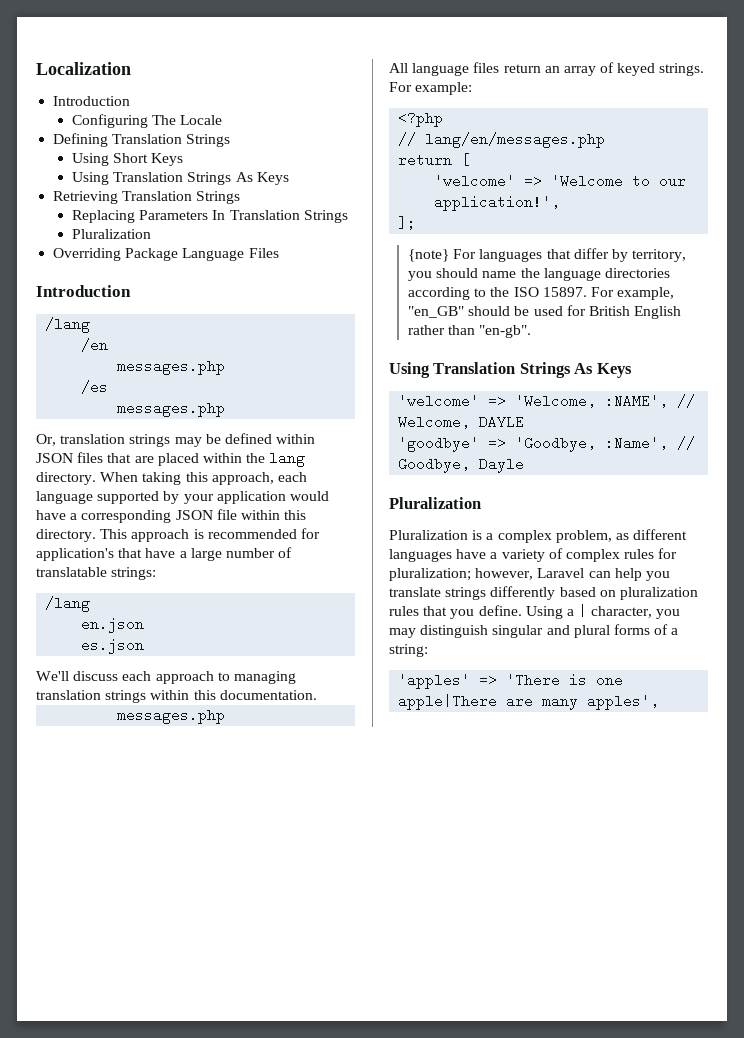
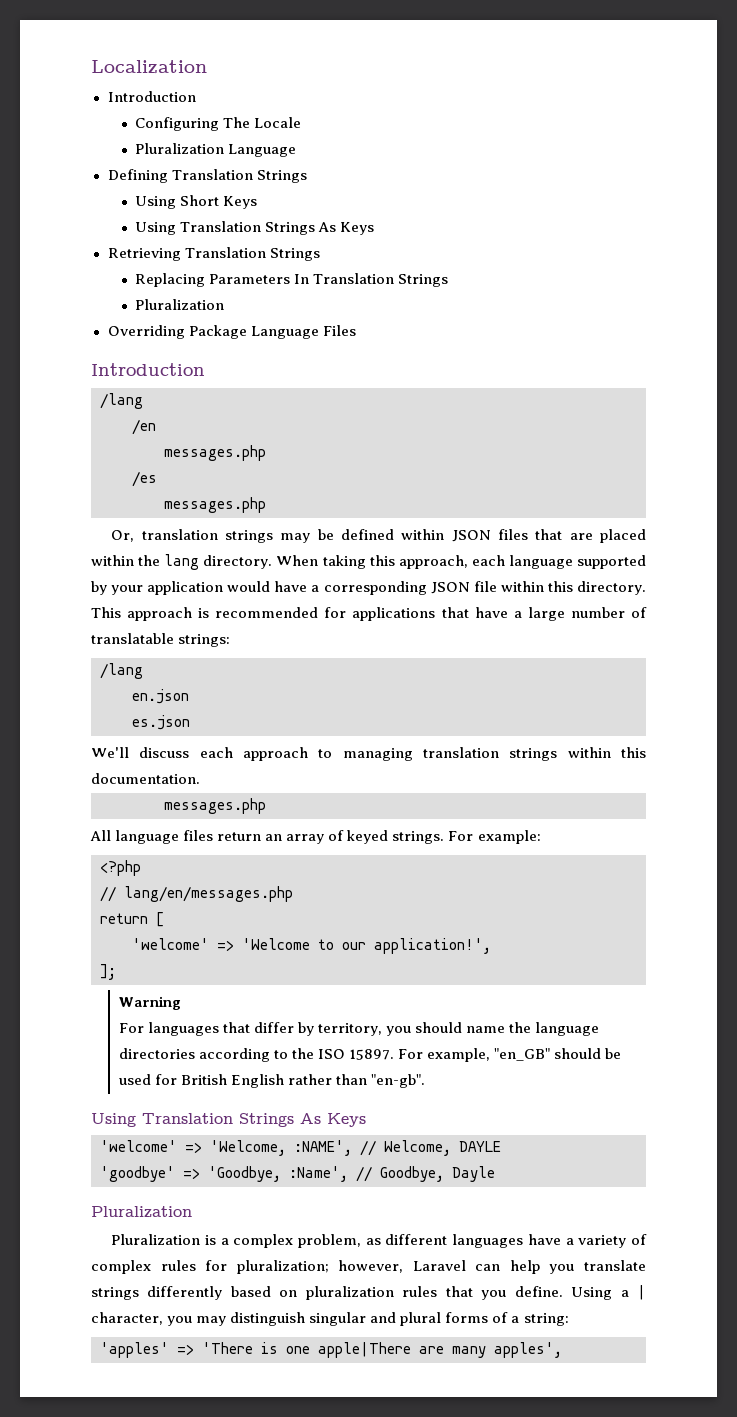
+ Pluralization Language
- This approach is recommended for application's that have a large number of translatable strings:
+ This approach is recommended for applications that have a large number of translatable strings:
- {note} For languages that differ by territory, you should name the language directories according to the ISO 15897.
+ Warning
+ For languages that differ by territory, you should name the language directories according to the ISO 15897.

